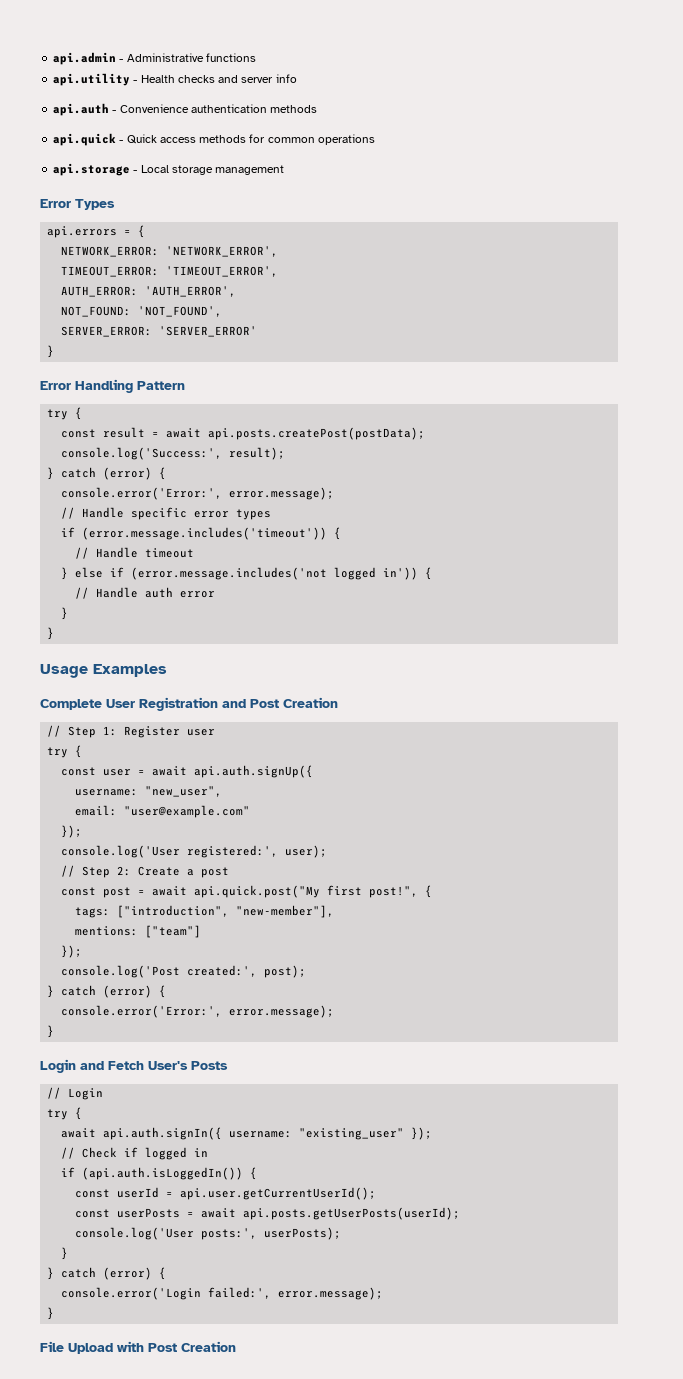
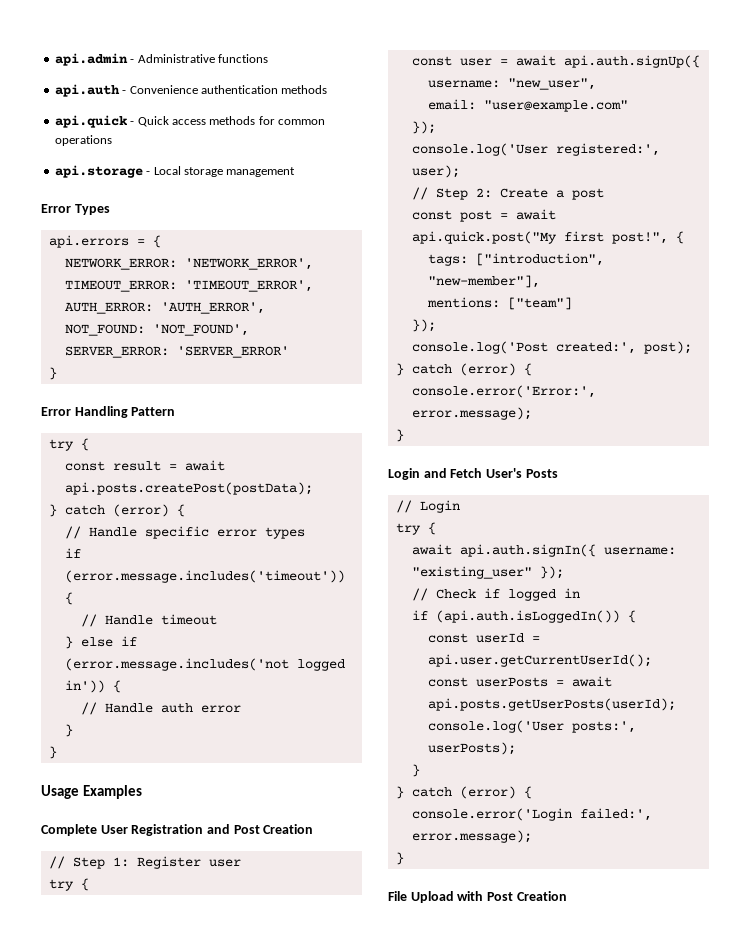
- api.utility - Health checks and server info
  const result = await api.posts.createPost(postData);
- console.log('Success:', result);
  } catch (error) {
- console.error('Error:', error.message);

